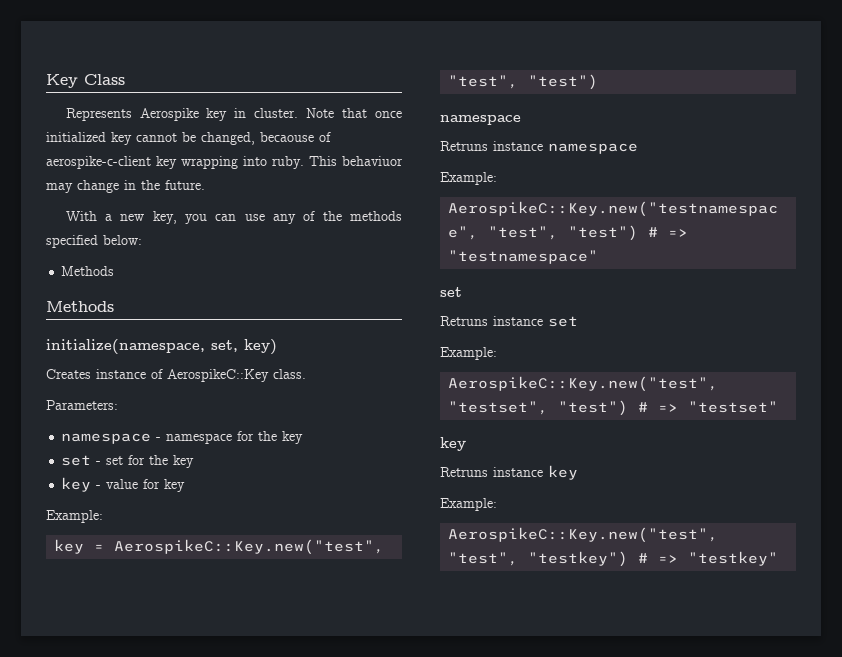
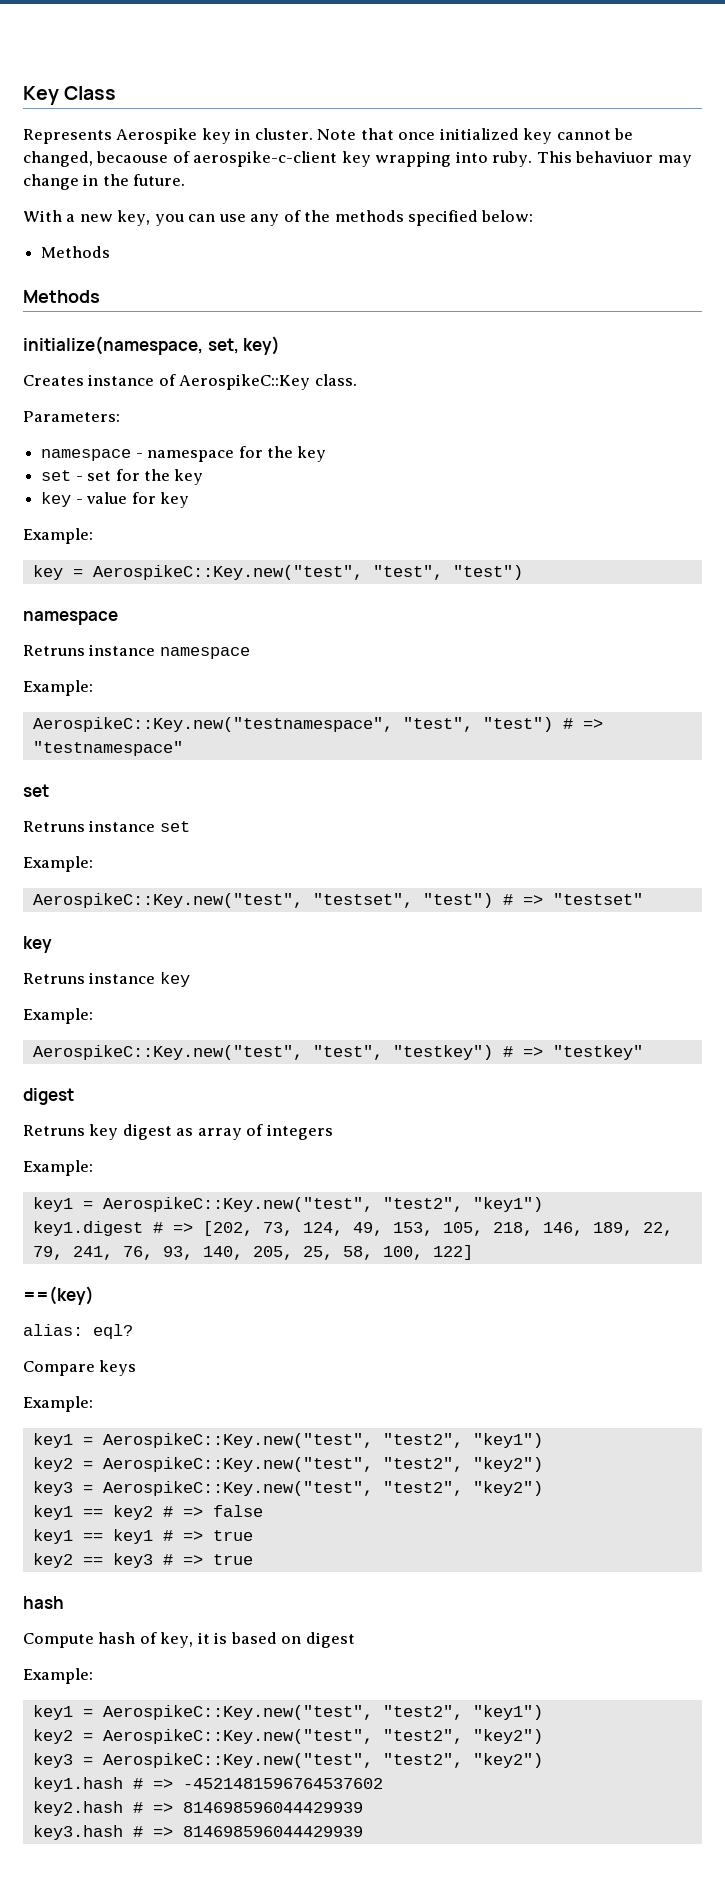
  AerospikeC::Key.new("test", "test", "testkey") # => "testkey"
+ digest
+ Retruns key digest as array of integers
+ Example:
+ key1 = AerospikeC::Key.new("test", "test2", "key1")
+ key1.digest # => [202, 73, 124, 49, 153, 105, 218, 146, 189, 22, 79, 241, 76, 93, 140, 205, 25, 58, 100, 122]
+ ==(key)
+ alias: eql?
+ Compare keys
+ Example:
+ key1 = AerospikeC::Key.new("test", "test2", "key1")
+ key2 = AerospikeC::Key.new("test", "test2", "key2")
+ key3 = AerospikeC::Key.new("test", "test2", "key2")
+ key1 == key2 # => false
+ key1 == key1 # => true
+ key2 == key3 # => true
+ hash
+ Compute hash of key, it is based on digest
+ Example:
+ key1 = AerospikeC::Key.new("test", "test2", "key1")
+ key2 = AerospikeC::Key.new("test", "test2", "key2")
+ key3 = AerospikeC::Key.new("test", "test2", "key2")
+ key1.hash # => -4521481596764537602
+ key2.hash # => 814698596044429939
+ key3.hash # => 814698596044429939

